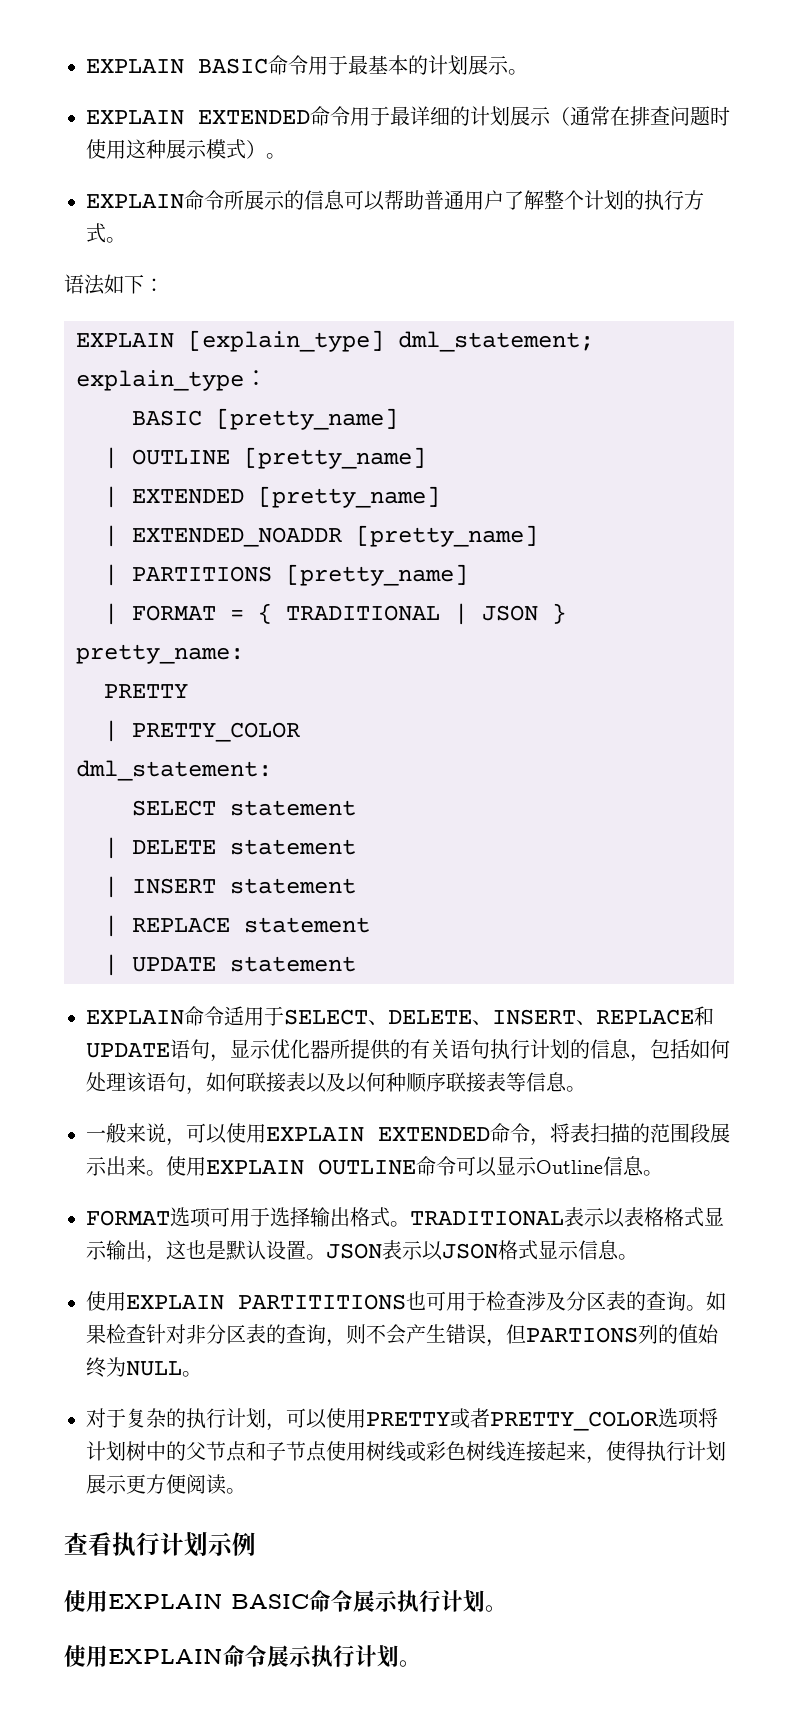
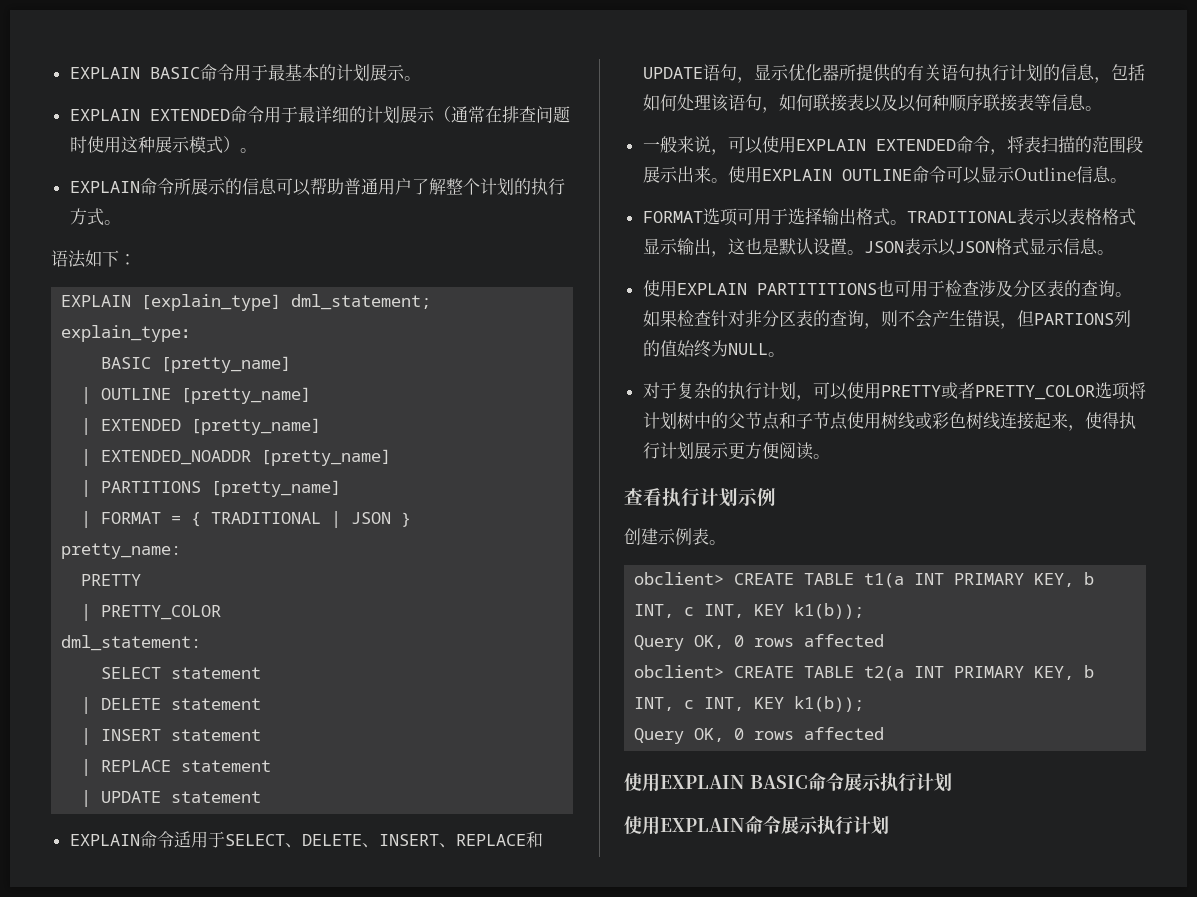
+ 创建示例表。
+ obclient> CREATE TABLE t1(a INT PRIMARY KEY, b INT, c INT, KEY k1(b));
+ Query OK, 0 rows affected
+ obclient> CREATE TABLE t2(a INT PRIMARY KEY, b INT, c INT, KEY k1(b));
+ Query OK, 0 rows affected
- 使用EXPLAIN BASIC命令展示执行计划。
+ 使用EXPLAIN BASIC命令展示执行计划
- 使用EXPLAIN命令展示执行计划。
+ 使用EXPLAIN命令展示执行计划

